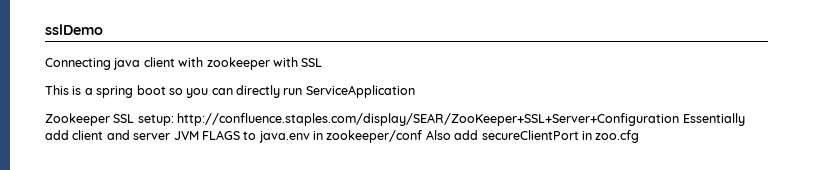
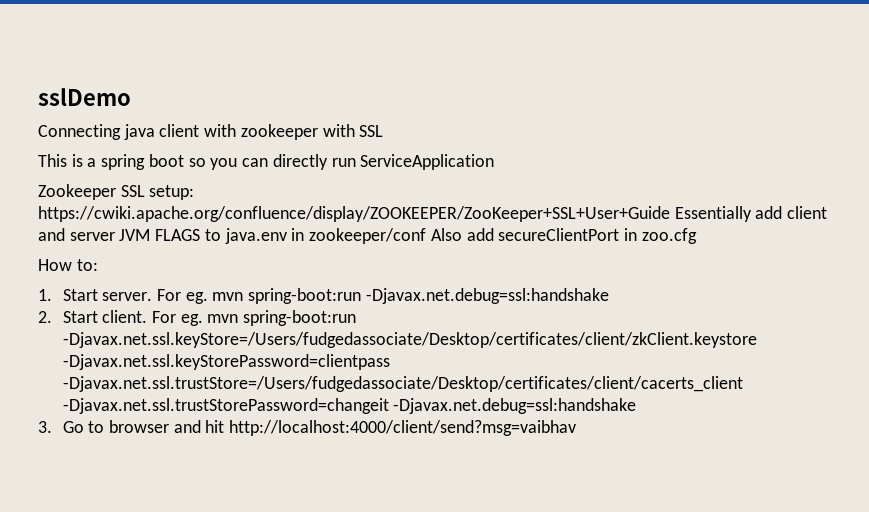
- Zookeeper SSL setup: http://confluence.staples.com/display/SEAR/ZooKeeper+SSL+Server+Configuration Essentially add client and server JVM FLAGS to java.env in zookeeper/conf Also add secureClientPort in zoo.cfg
+ Zookeeper SSL setup: https://cwiki.apache.org/confluence/display/ZOOKEEPER/ZooKeeper+SSL+User+Guide Essentially add client and server JVM FLAGS to java.env in zookeeper/conf Also add secureClientPort in zoo.cfg
+ How to:
+ 1. Start server. For eg. mvn spring-boot:run -Djavax.net.debug=ssl:handshake
+ 2. Start client. For eg. mvn spring-boot:run -Djavax.net.ssl.keyStore=/Users/fudgedassociate/Desktop/certificates/client/zkClient.keystore -Djavax.net.ssl.keyStorePassword=clientpass -Djavax.net.ssl.trustStore=/Users/fudgedassociate/Desktop/certificates/client/cacerts_client -Djavax.net.ssl.trustStorePassword=changeit -Djavax.net.debug=ssl:handshake
+ 3. Go to browser and hit http://localhost:4000/client/send?msg=vaibhav

